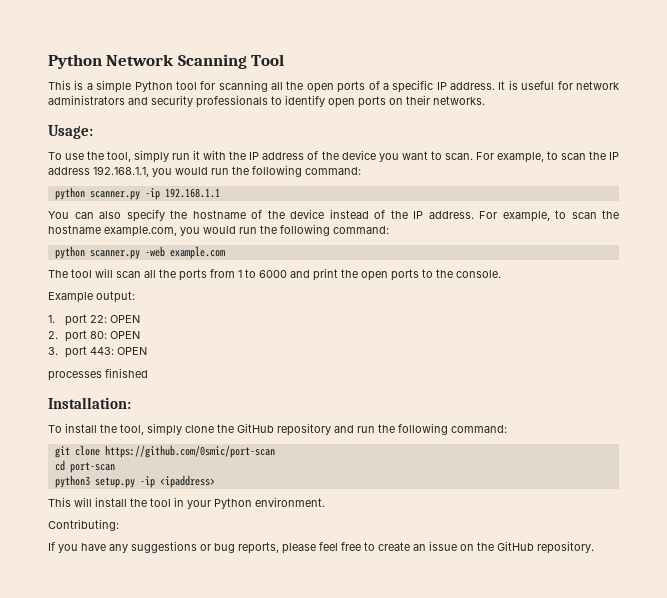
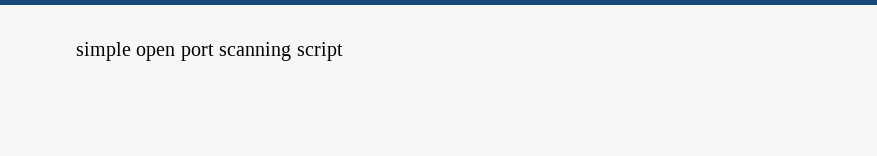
- Python Network Scanning Tool
- This is a simple Python tool for scanning all the open ports of a specific IP address. It is useful for network administrators and security professionals to identify open ports on their networks.
- Usage:
- To use the tool, simply run it with the IP address of the device you want to scan. For example, to scan the IP address 192.168.1.1, you would run the following command:
- python scanner.py -ip 192.168.1.1
- You can also specify the hostname of the device instead of the IP address. For example, to scan the hostname example.com, you would run the following command:
- python scanner.py -web example.com
- The tool will scan all the ports from 1 to 6000 and print the open ports to the console.
- Example output:
- 1. port 22: OPEN
- 2. port 80: OPEN
- 3. port 443: OPEN
- processes finished
- Installation:
- To install the tool, simply clone the GitHub repository and run the following command:
- git clone https://github.com/0smic/port-scan
- cd port-scan
- python3 setup.py -ip <ipaddress>
- This will install the tool in your Python environment.
- Contributing:
- If you have any suggestions or bug reports, please feel free to create an issue on the GitHub repository.
+ simple open port scanning script

